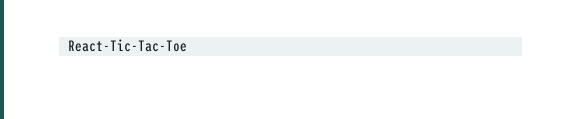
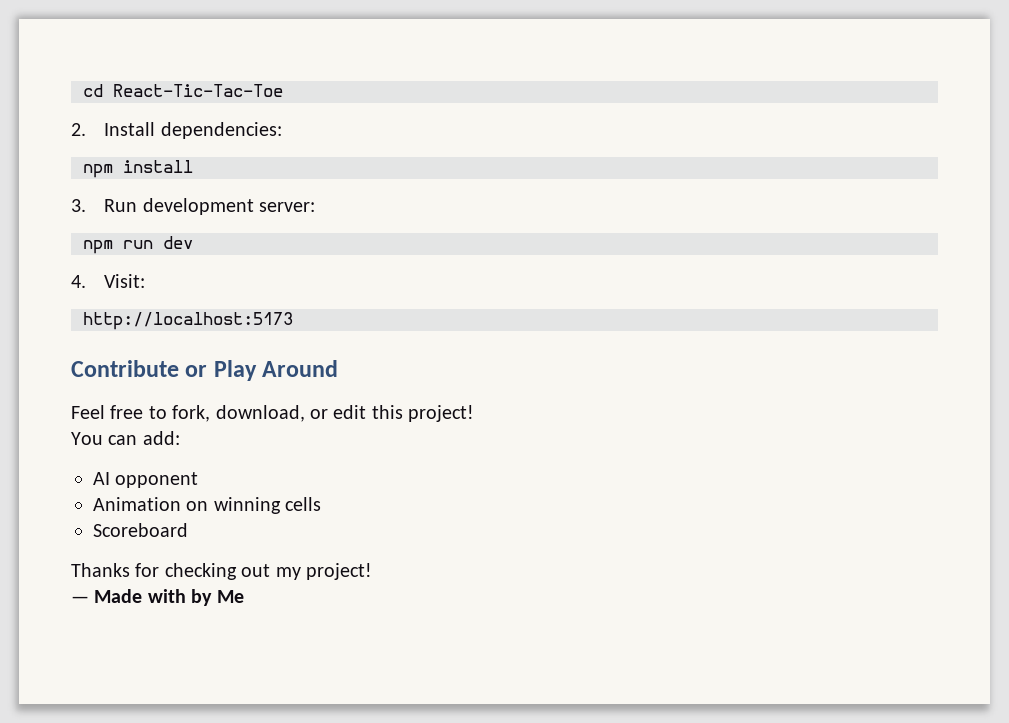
- React-Tic-Tac-Toe
+ cd React-Tic-Tac-Toe
+ 2. Install dependencies:
+ npm install
+ 3. Run development server:
+ npm run dev
+ 4. Visit:
+ http://localhost:5173
+ Contribute or Play Around
+ Feel free to fork, download, or edit this project!
+ You can add:
+ AI opponent
+ Animation on winning cells
+ Scoreboard
+ Thanks for checking out my project!
+ — Made with by Me

